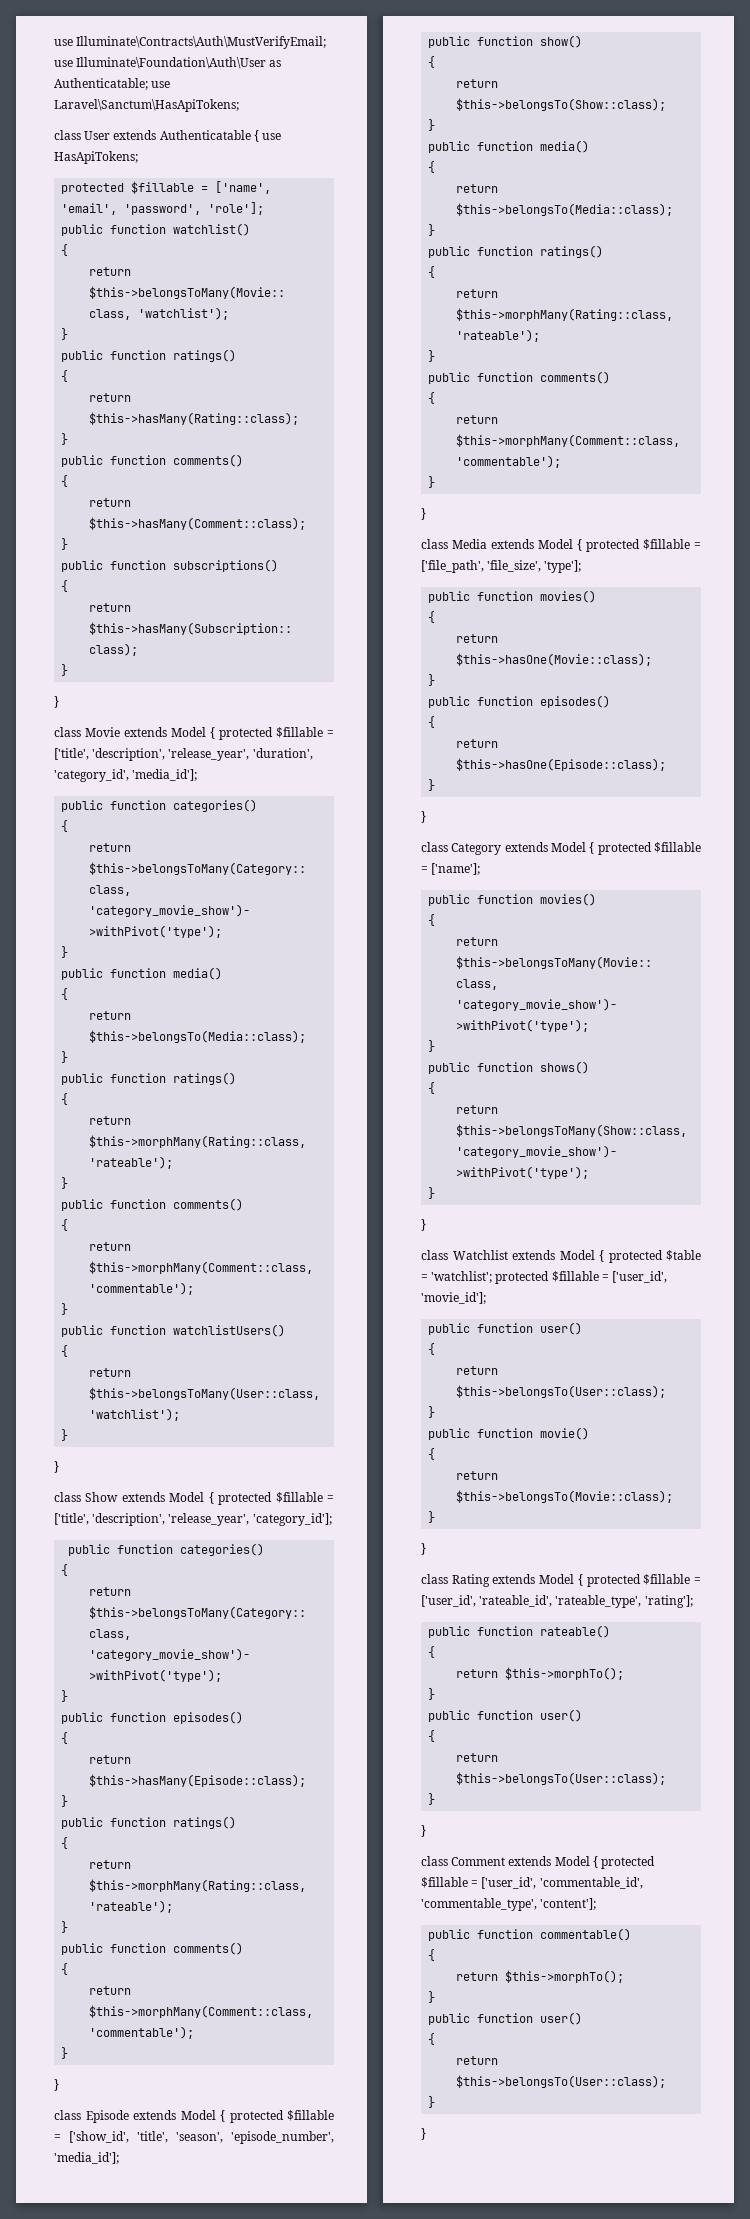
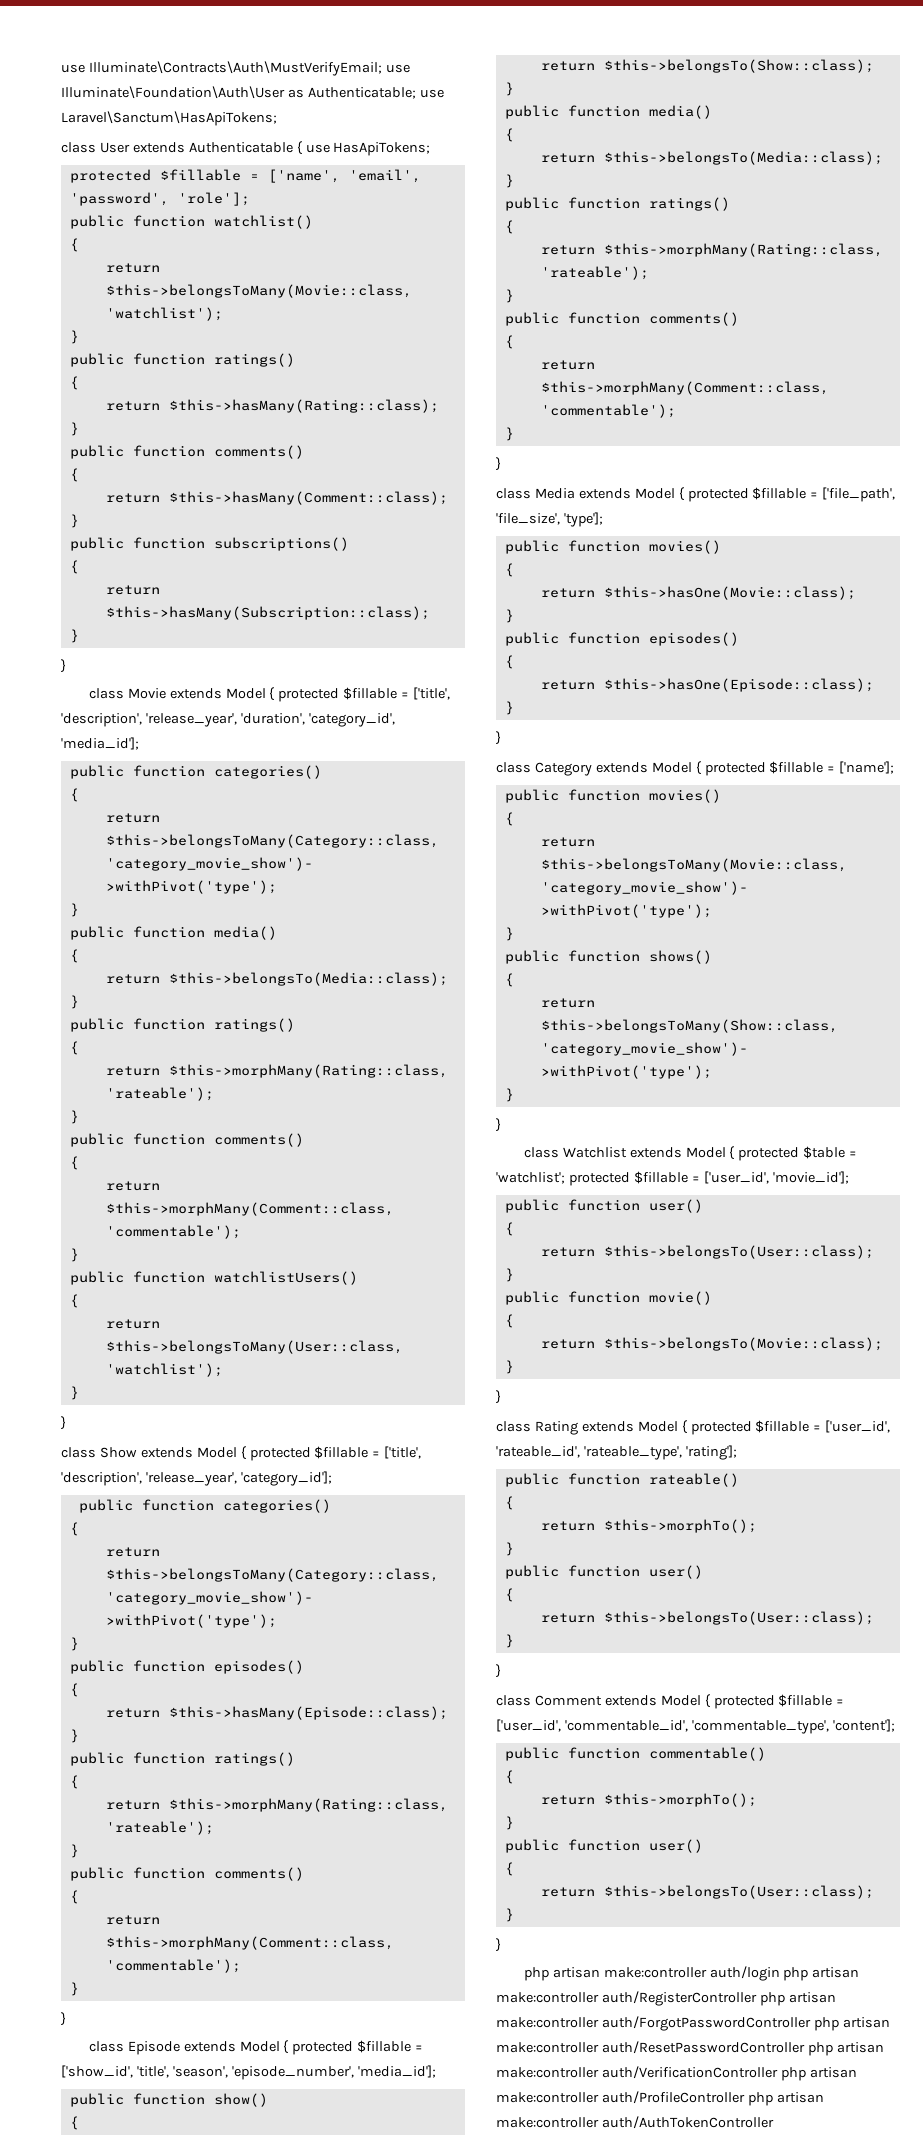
+ php artisan make:controller auth/login php artisan make:controller auth/RegisterController php artisan make:controller auth/ForgotPasswordController php artisan make:controller auth/ResetPasswordController php artisan make:controller auth/VerificationController php artisan make:controller auth/ProfileController php artisan make:controller auth/AuthTokenController

